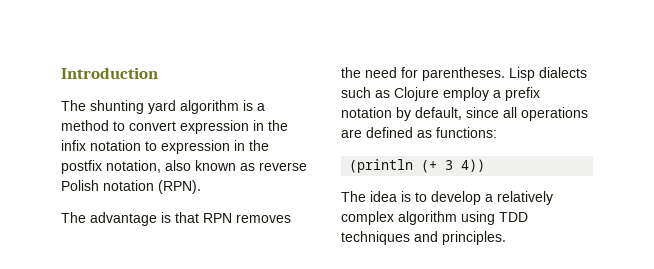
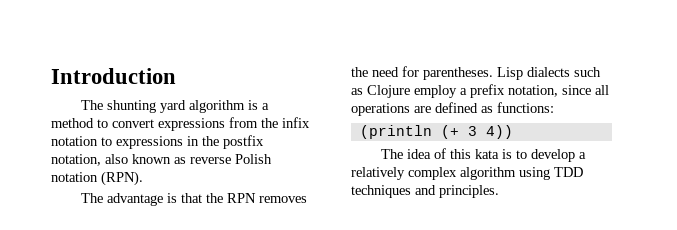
- The shunting yard algorithm is a method to convert expression in the infix notation to expression in the postfix notation, also known as reverse Polish notation (RPN).
+ The shunting yard algorithm is a method to convert expressions from the infix notation to expressions in the postfix notation, also known as reverse Polish notation (RPN).
- The advantage is that RPN removes the need for parentheses.
+ The advantage is that the RPN removes the need for parentheses.
- Lisp dialects such as Clojure employ a prefix notation by default, since all operations are defined as functions:
+ Lisp dialects such as Clojure employ a prefix notation, since all operations are defined as functions:
- The idea is to develop a relatively complex algorithm using TDD techniques and principles.
+ The idea of this kata is to develop a relatively complex algorithm using TDD techniques and principles.

